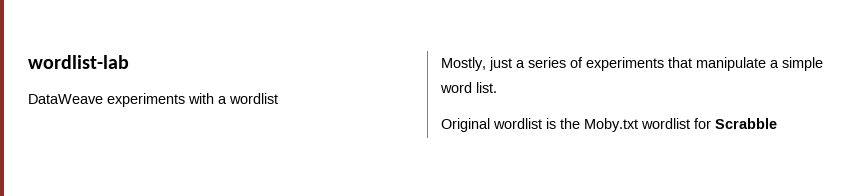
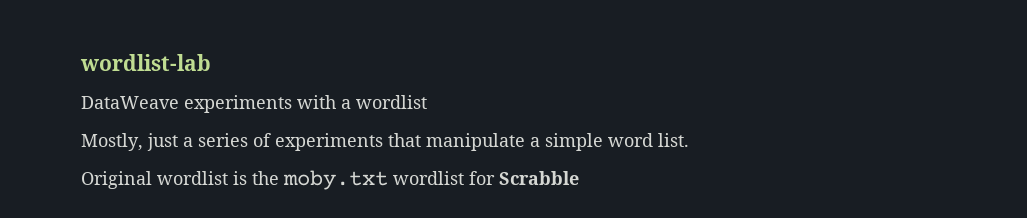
- Original wordlist is the Moby.txt wordlist for Scrabble
+ Original wordlist is the moby.txt wordlist for Scrabble

